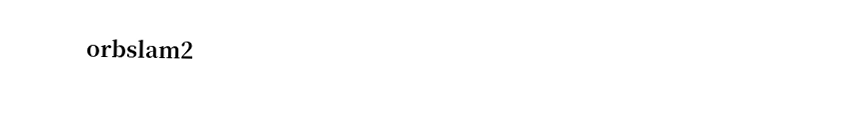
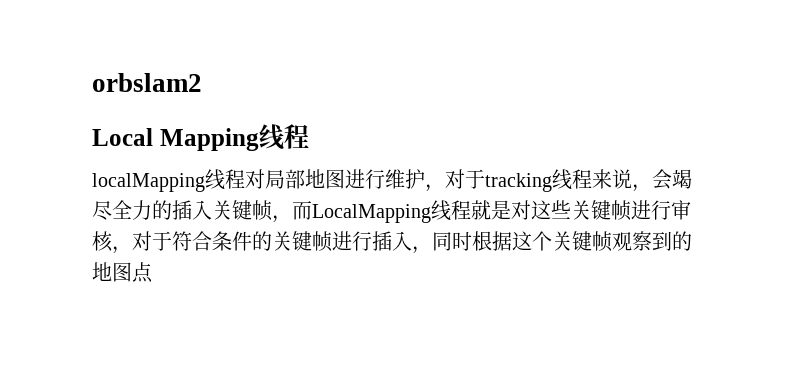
+ Local Mapping线程
+ localMapping线程对局部地图进行维护，对于tracking线程来说，会竭尽全力的插入关键帧，而LocalMapping线程就是对这些关键帧进行审核，对于符合条件的关键帧进行插入，同时根据这个关键帧观察到的地图点

